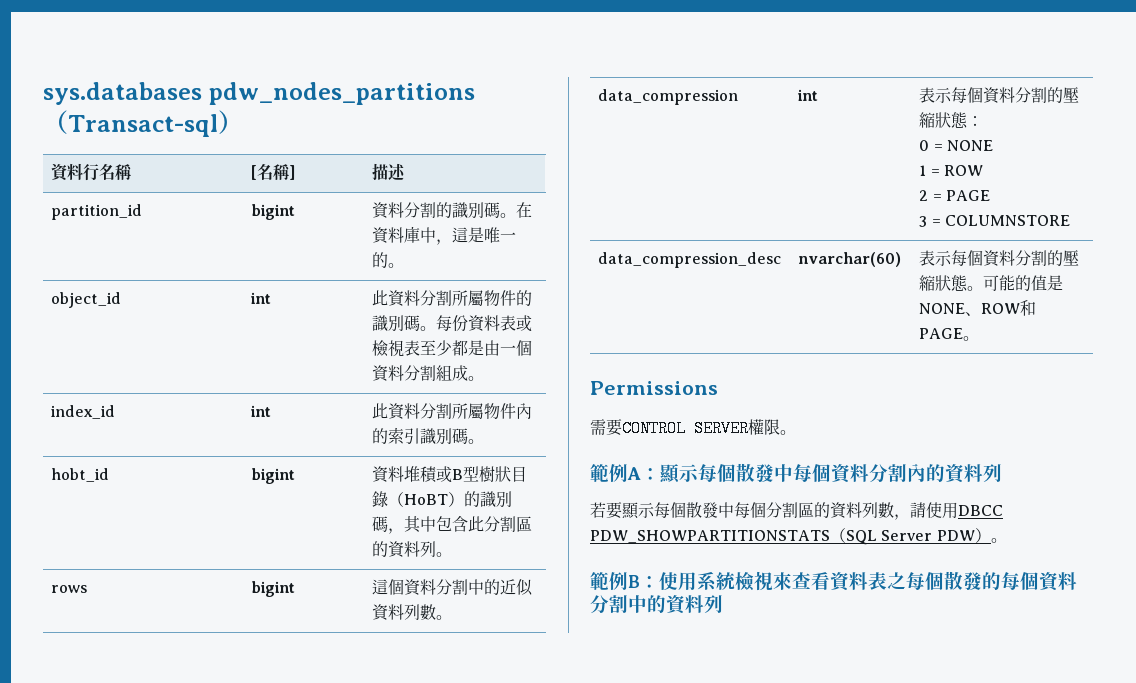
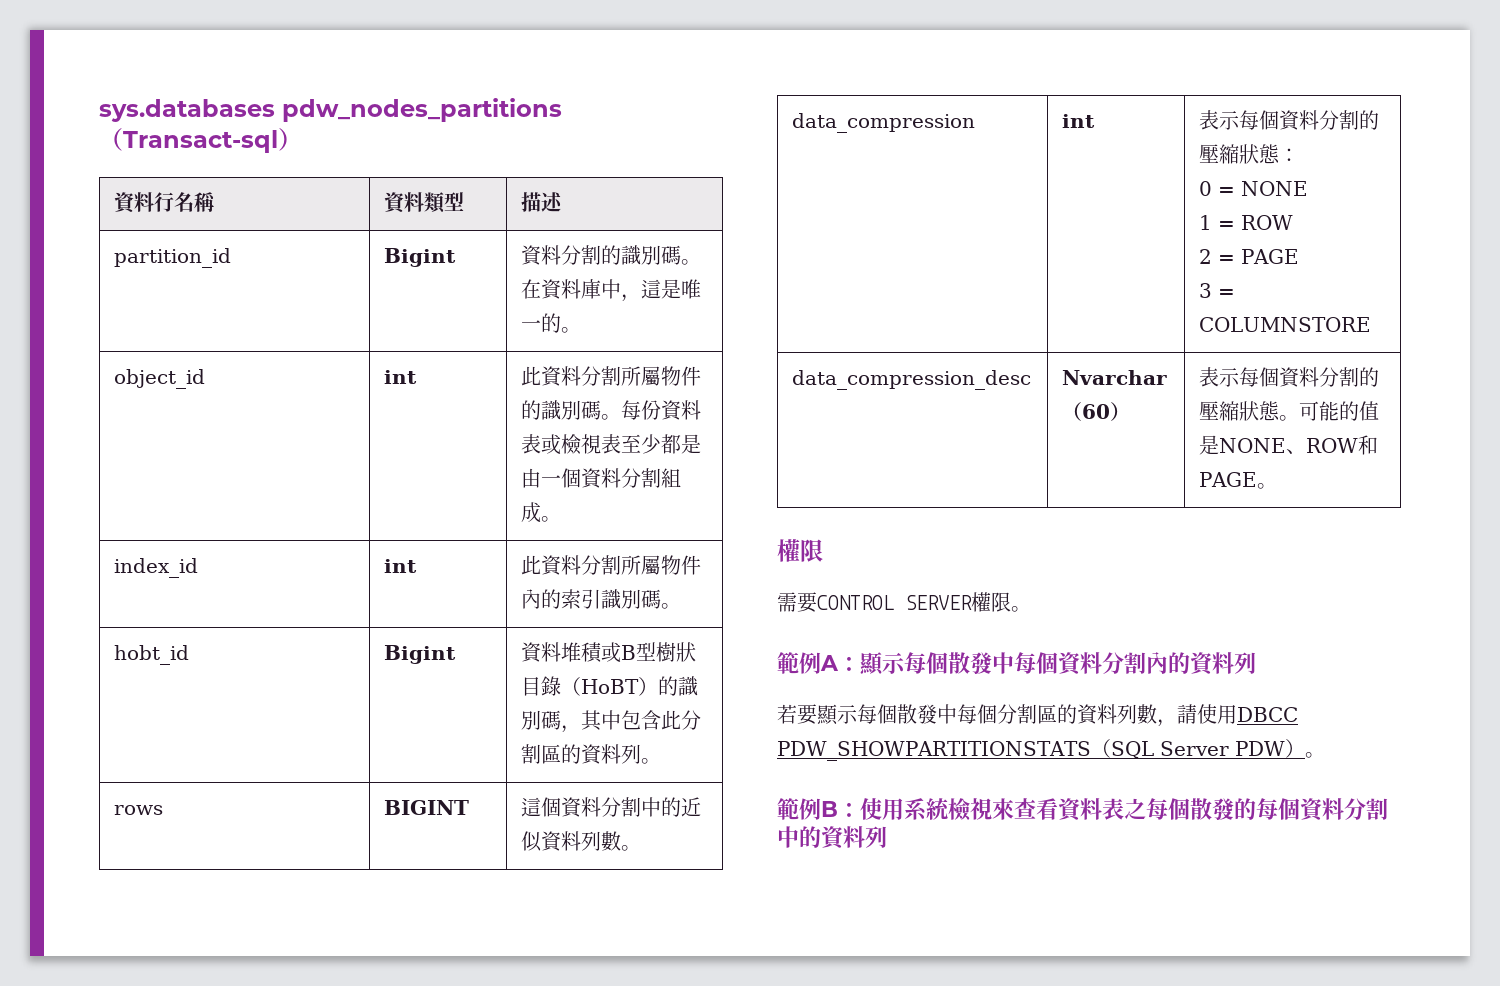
- 資料行名稱 | [名稱] | 描述
+ 資料行名稱 | 資料類型 | 描述
- partition_id | bigint | 資料分割的識別碼。在資料庫中，這是唯一的。
+ partition_id | Bigint | 資料分割的識別碼。在資料庫中，這是唯一的。
- hobt_id | bigint | 資料堆積或B型樹狀目錄（HoBT）的識別碼，其中包含此分割區的資料列。
+ hobt_id | Bigint | 資料堆積或B型樹狀目錄（HoBT）的識別碼，其中包含此分割區的資料列。
- rows | bigint | 這個資料分割中的近似資料列數。
+ rows | BIGINT | 這個資料分割中的近似資料列數。
- data_compression_desc | nvarchar(60) | 表示每個資料分割的壓縮狀態。可能的值是NONE、ROW和PAGE。
- Permissions
+ data_compression_desc | Nvarchar（60） | 表示每個資料分割的壓縮狀態。可能的值是NONE、ROW和PAGE。
+ 權限

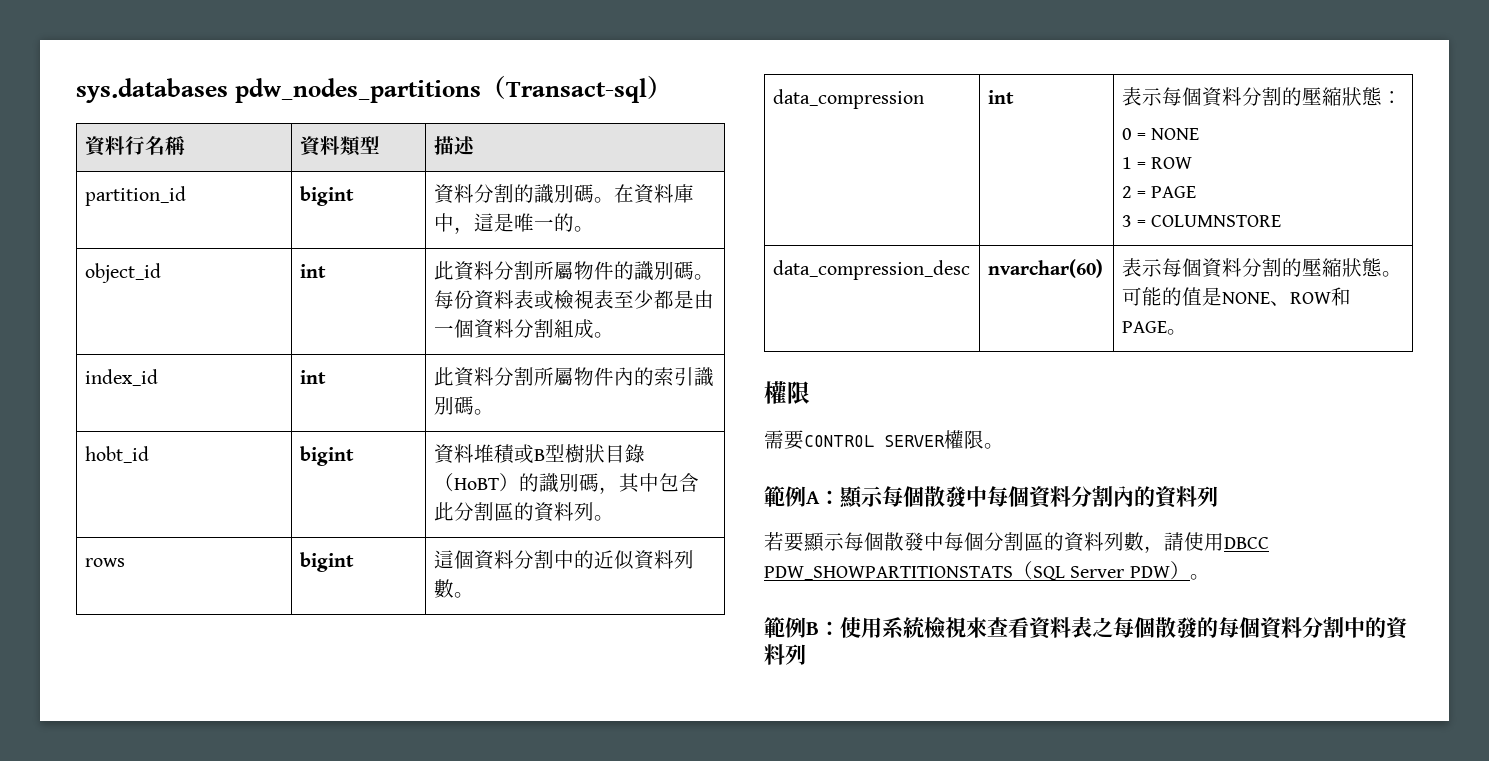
- partition_id | Bigint | 資料分割的識別碼。在資料庫中，這是唯一的。
+ partition_id | bigint | 資料分割的識別碼。在資料庫中，這是唯一的。
- hobt_id | Bigint | 資料堆積或B型樹狀目錄（HoBT）的識別碼，其中包含此分割區的資料列。
+ hobt_id | bigint | 資料堆積或B型樹狀目錄（HoBT）的識別碼，其中包含此分割區的資料列。
- rows | BIGINT | 這個資料分割中的近似資料列數。
+ rows | bigint | 這個資料分割中的近似資料列數。
- data_compression_desc | Nvarchar（60） | 表示每個資料分割的壓縮狀態。可能的值是NONE、ROW和PAGE。
+ data_compression_desc | nvarchar(60) | 表示每個資料分割的壓縮狀態。可能的值是NONE、ROW和PAGE。

